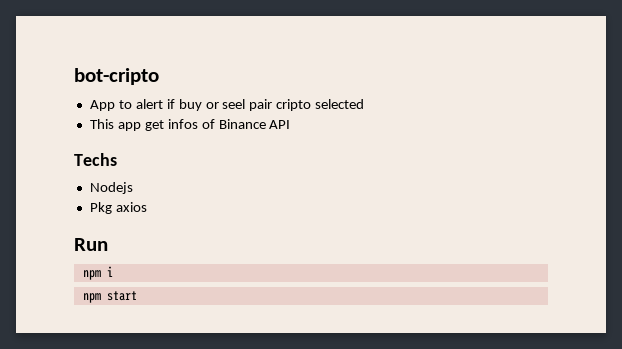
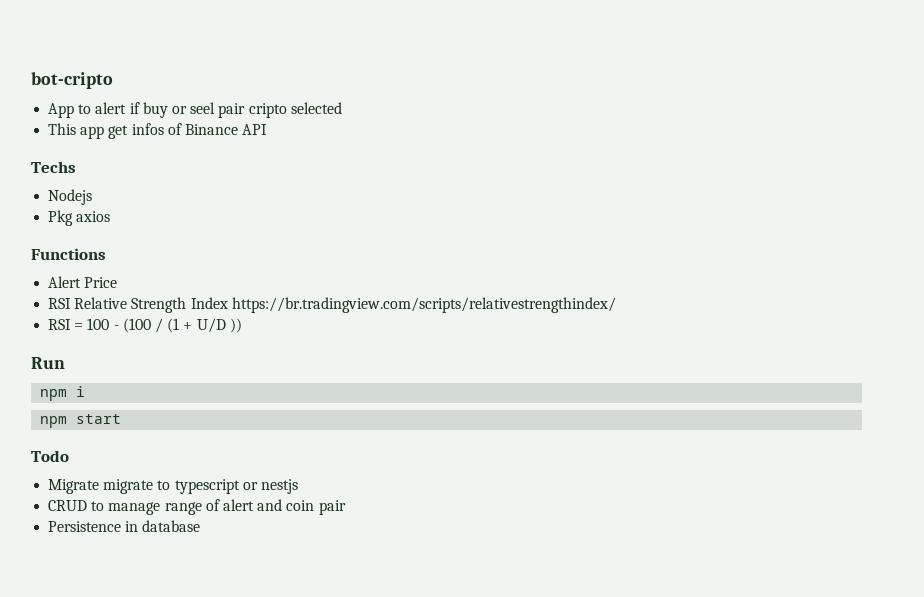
+ Functions
+ Alert Price
+ RSI Relative Strength Index https://br.tradingview.com/scripts/relativestrengthindex/
+ RSI = 100 - (100 / (1 + U/D ))
+ Todo
+ Migrate migrate to typescript or nestjs
+ CRUD to manage range of alert and coin pair
+ Persistence in database

